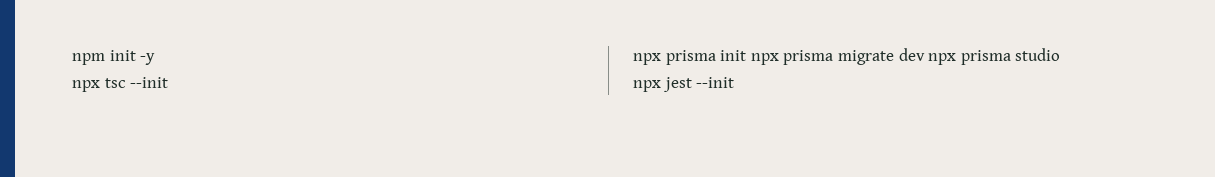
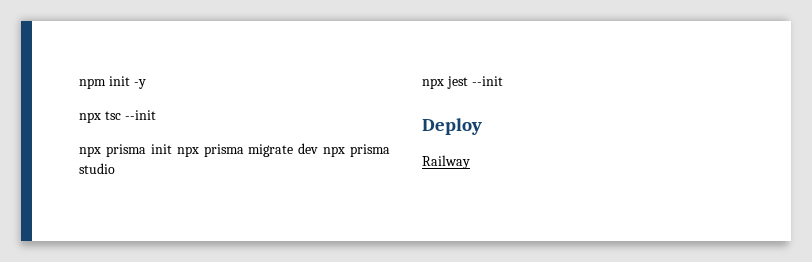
+ Deploy
+ Railway

